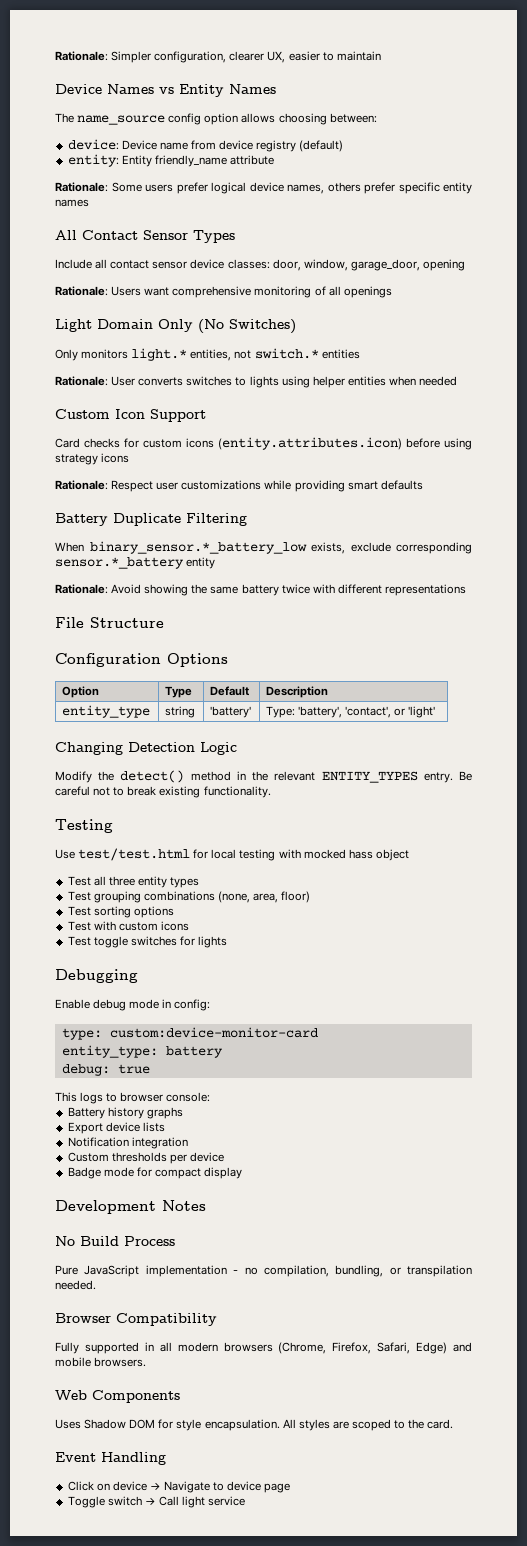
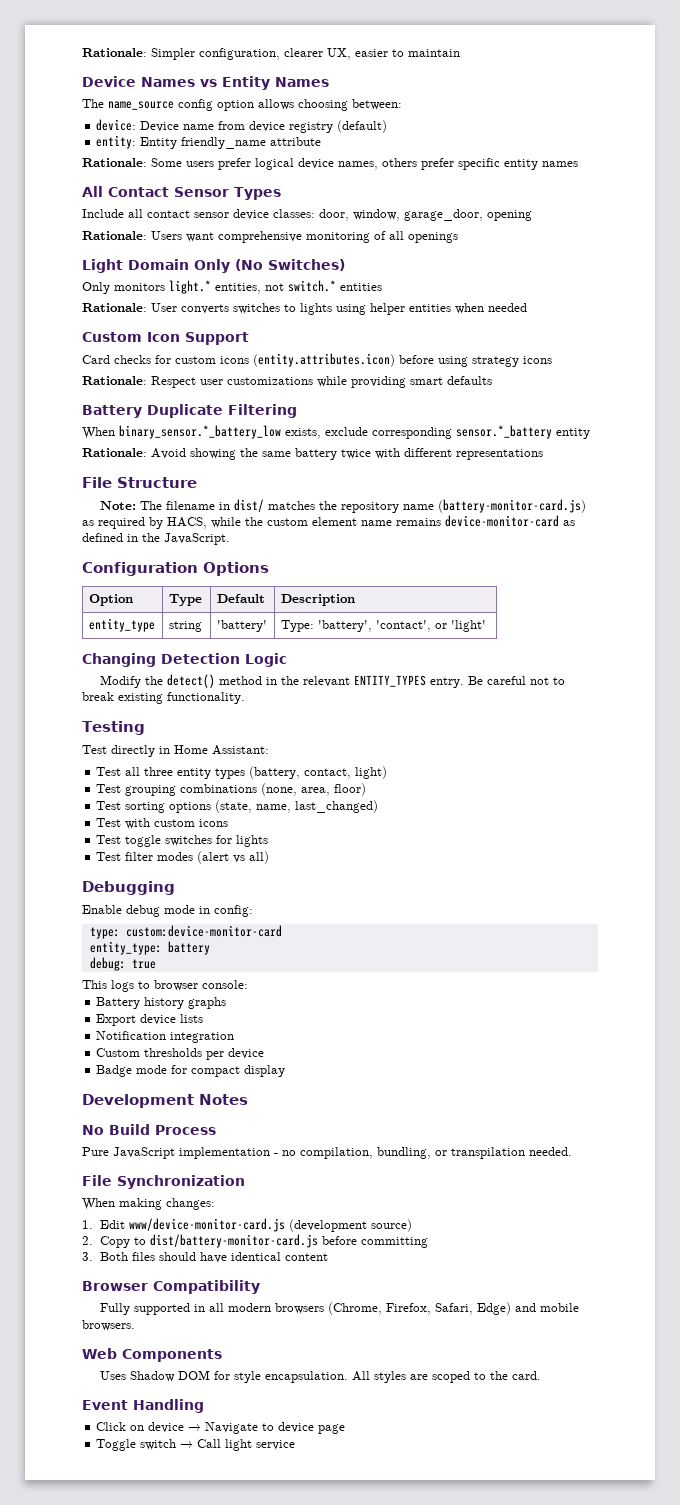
+ Note: The filename in dist/ matches the repository name (battery-monitor-card.js) as required by HACS, while the custom element name remains device-monitor-card as defined in the JavaScript.
- Use test/test.html for local testing with mocked hass object
+ Test directly in Home Assistant:
- Test all three entity types
+ Test all three entity types (battery, contact, light)
- Test sorting options
+ Test sorting options (state, name, last_changed)
+ Test filter modes (alert vs all)
+ File Synchronization
+ When making changes:
+ 1. Edit www/device-monitor-card.js (development source)
+ 2. Copy to dist/battery-monitor-card.js before committing
+ 3. Both files should have identical content

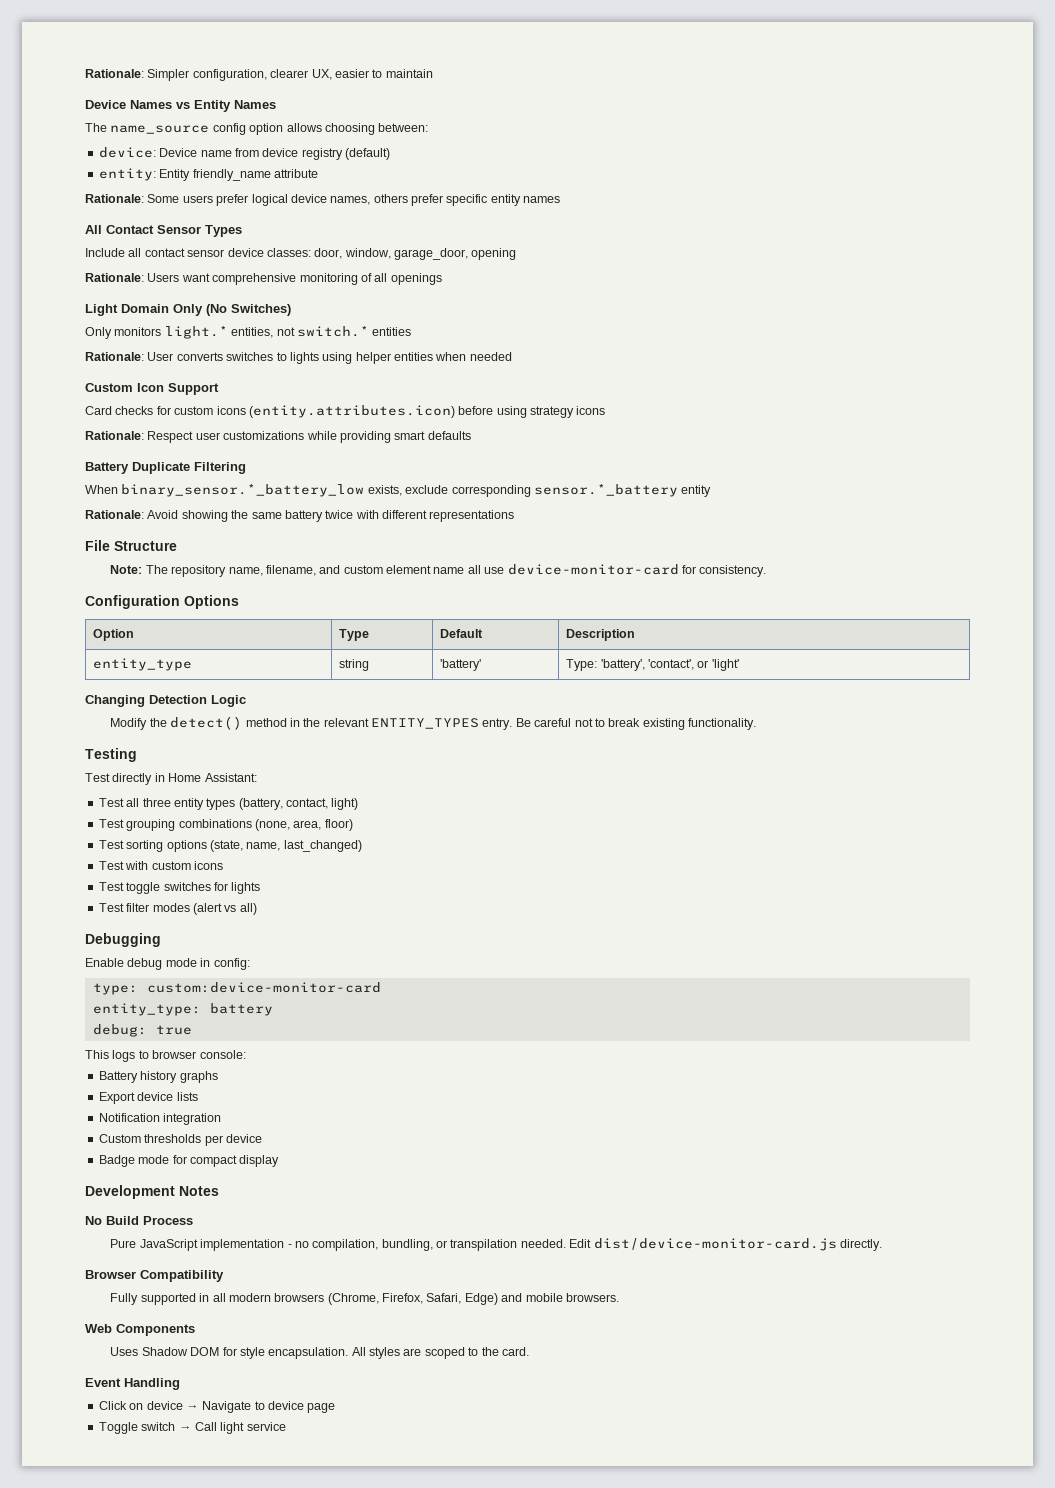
- Note: The filename in dist/ matches the repository name (battery-monitor-card.js) as required by HACS, while the custom element name remains device-monitor-card as defined in the JavaScript.
+ Note: The repository name, filename, and custom element name all use device-monitor-card for consistency.
- Pure JavaScript implementation - no compilation, bundling, or transpilation needed.
- File Synchronization
- When making changes:
- 1. Edit www/device-monitor-card.js (development source)
- 2. Copy to dist/battery-monitor-card.js before committing
- 3. Both files should have identical content
+ Pure JavaScript implementation - no compilation, bundling, or transpilation needed. Edit dist/device-monitor-card.js directly.

